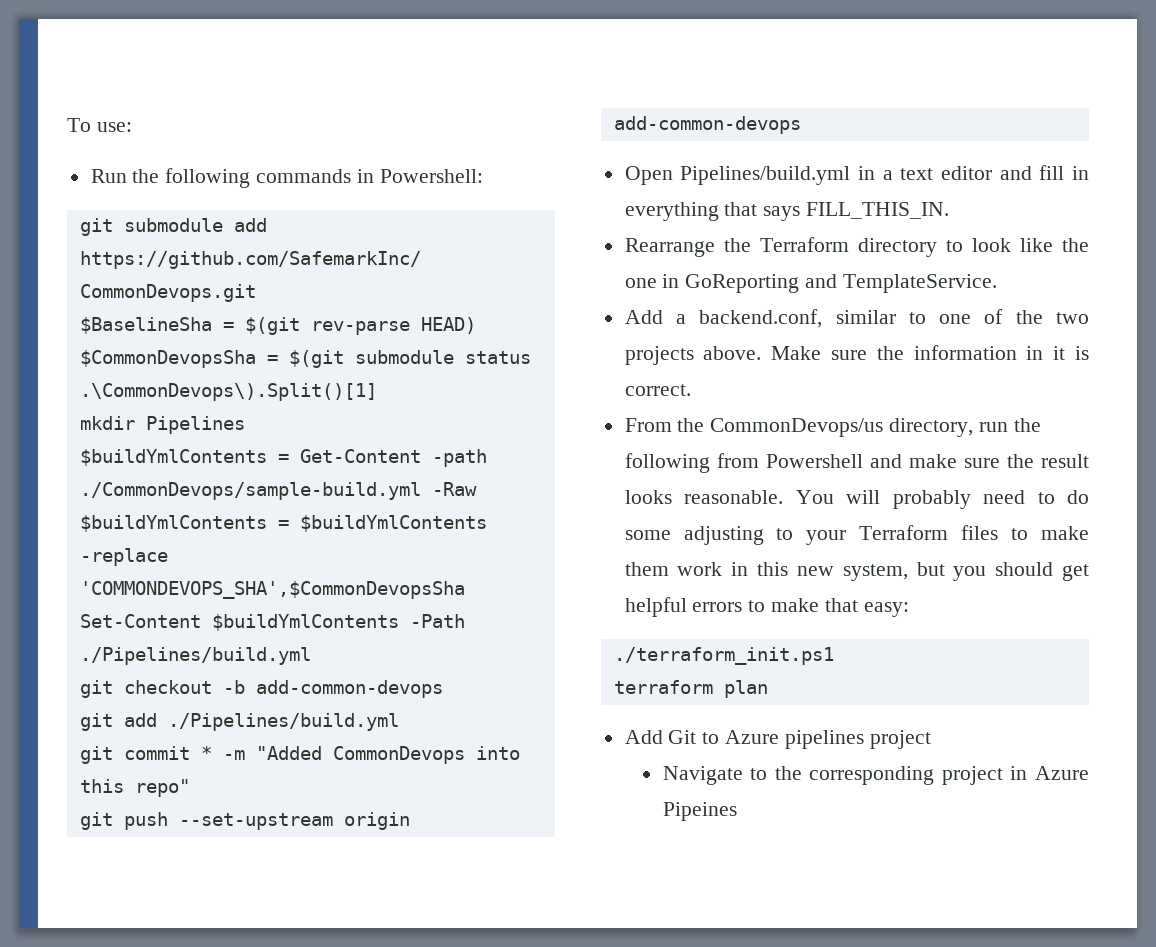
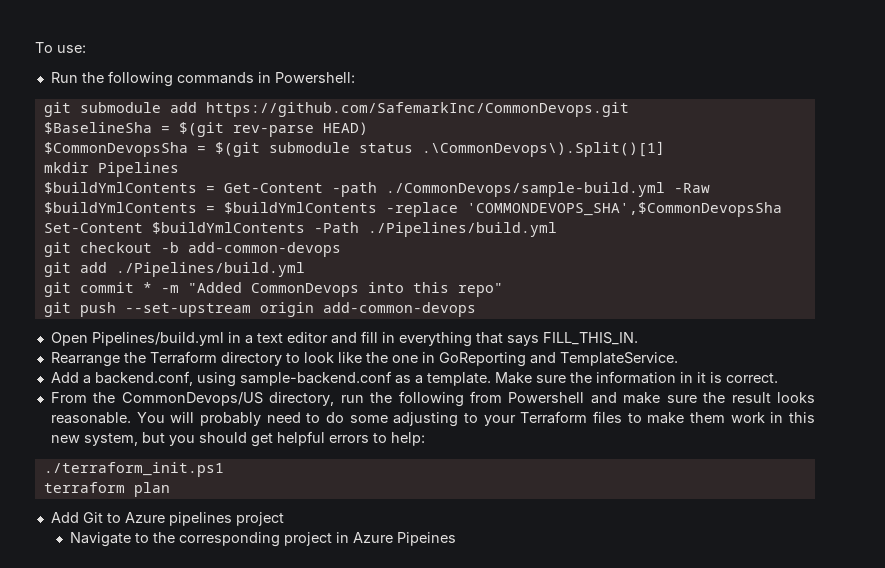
- Add a backend.conf, similar to one of the two projects above.
+ Add a backend.conf, using sample-backend.conf as a template.
- From the CommonDevops/us directory, run the following from Powershell and make sure the result looks reasonable.
+ From the CommonDevops/US directory, run the following from Powershell and make sure the result looks reasonable.
- You will probably need to do some adjusting to your Terraform files to make them work in this new system, but you should get helpful errors to make that easy:
+ You will probably need to do some adjusting to your Terraform files to make them work in this new system, but you should get helpful errors to help:

